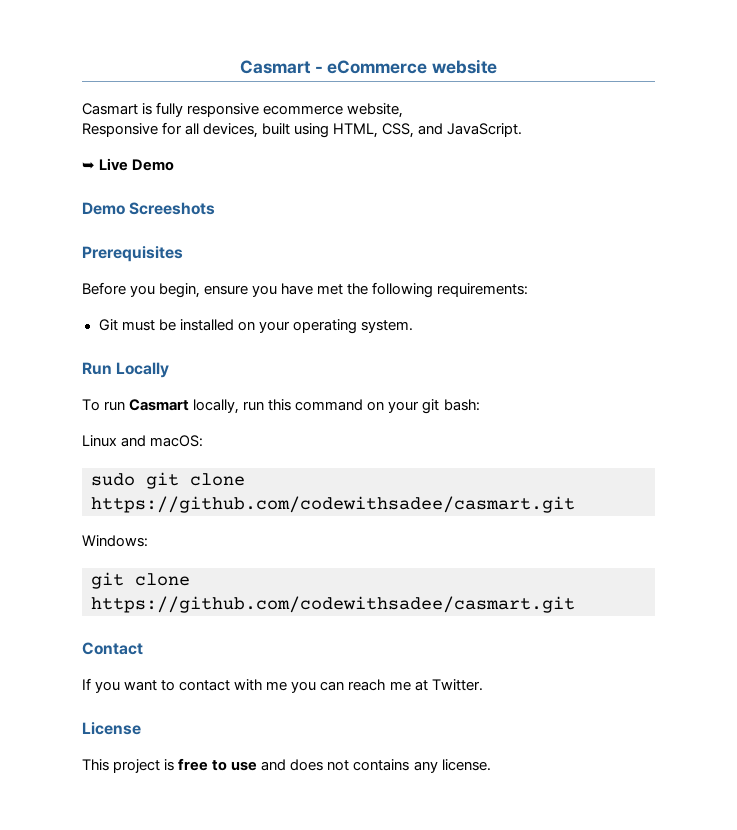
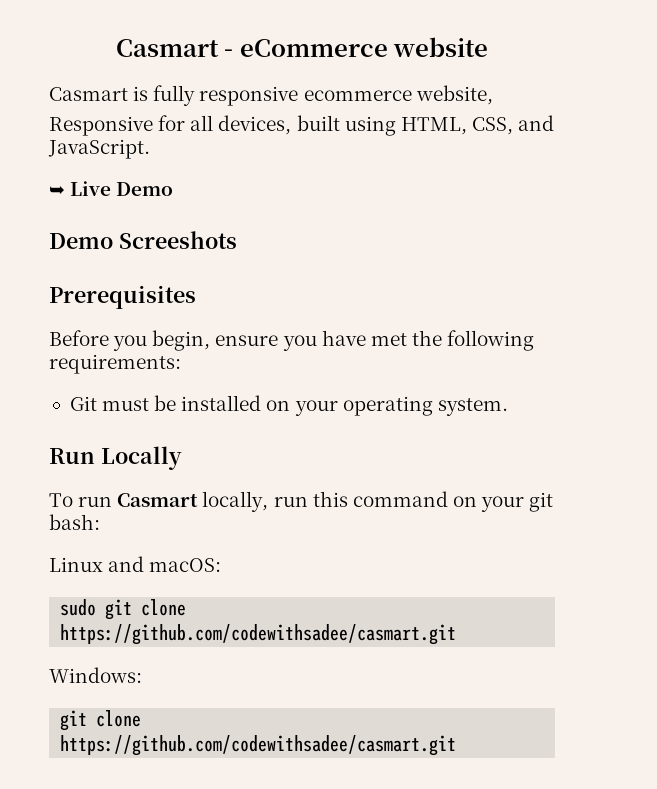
- Contact
- If you want to contact with me you can reach me at Twitter.
- License
- This project is free to use and does not contains any license.

